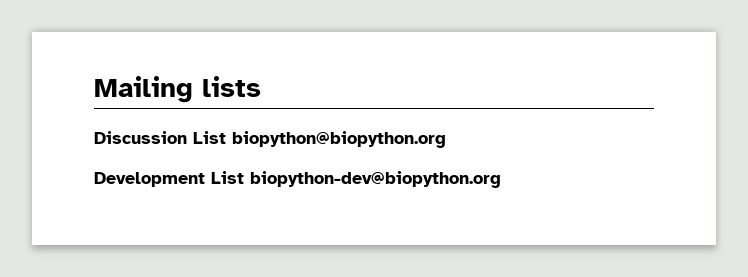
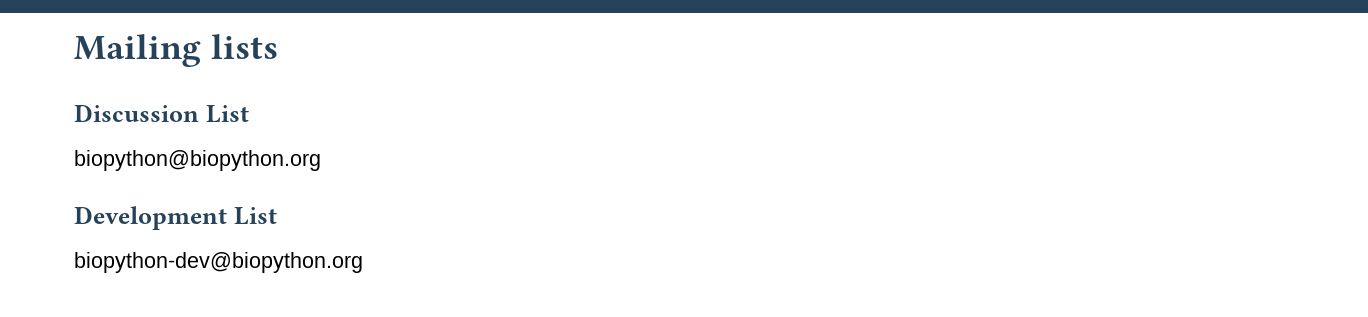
- Discussion List biopython@biopython.org
+ Discussion List
+ biopython@biopython.org
- Development List biopython-dev@biopython.org
+ Development List
+ biopython-dev@biopython.org

